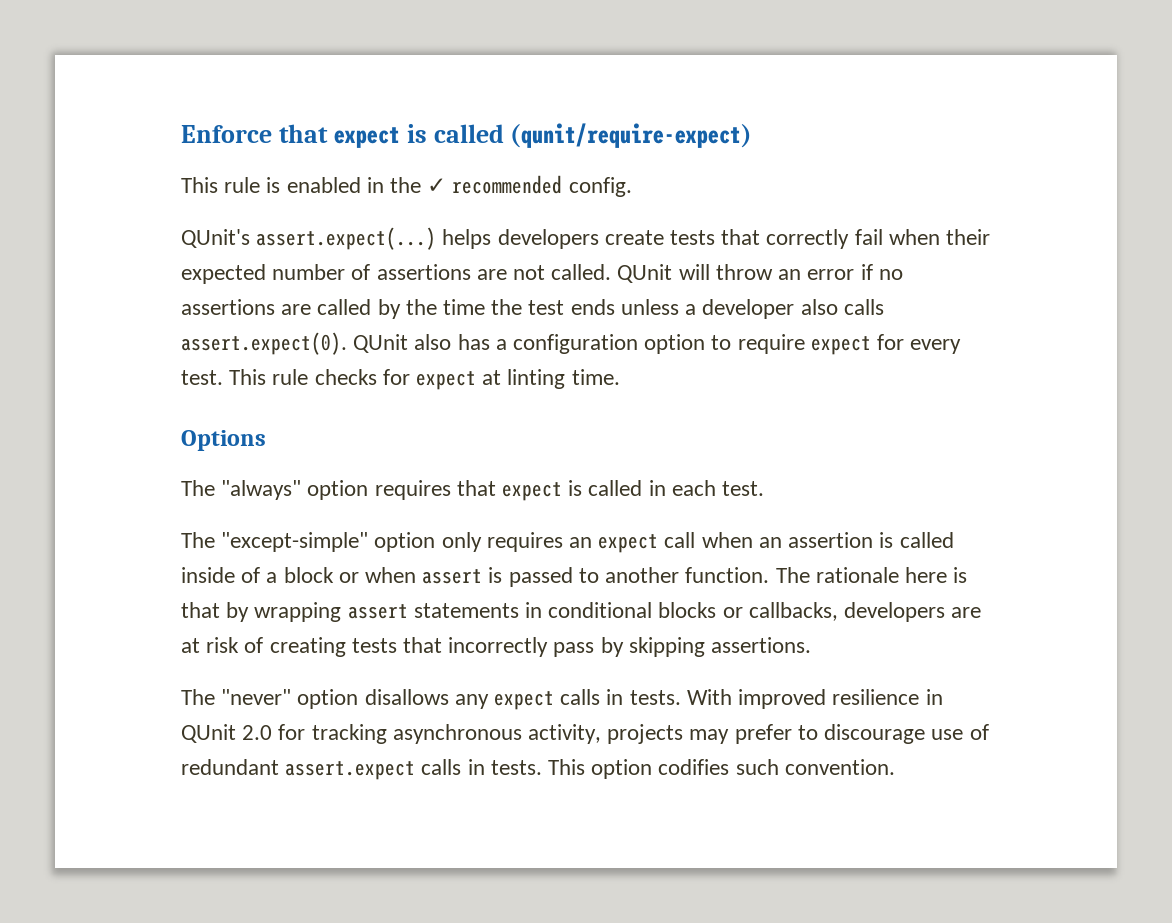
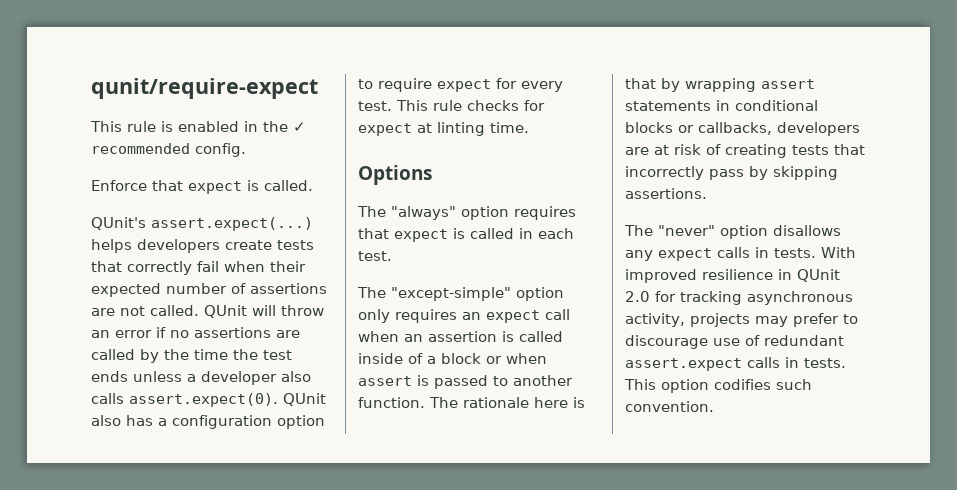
- Enforce that expect is called (qunit/require-expect)
+ qunit/require-expect
+ Enforce that expect is called.

